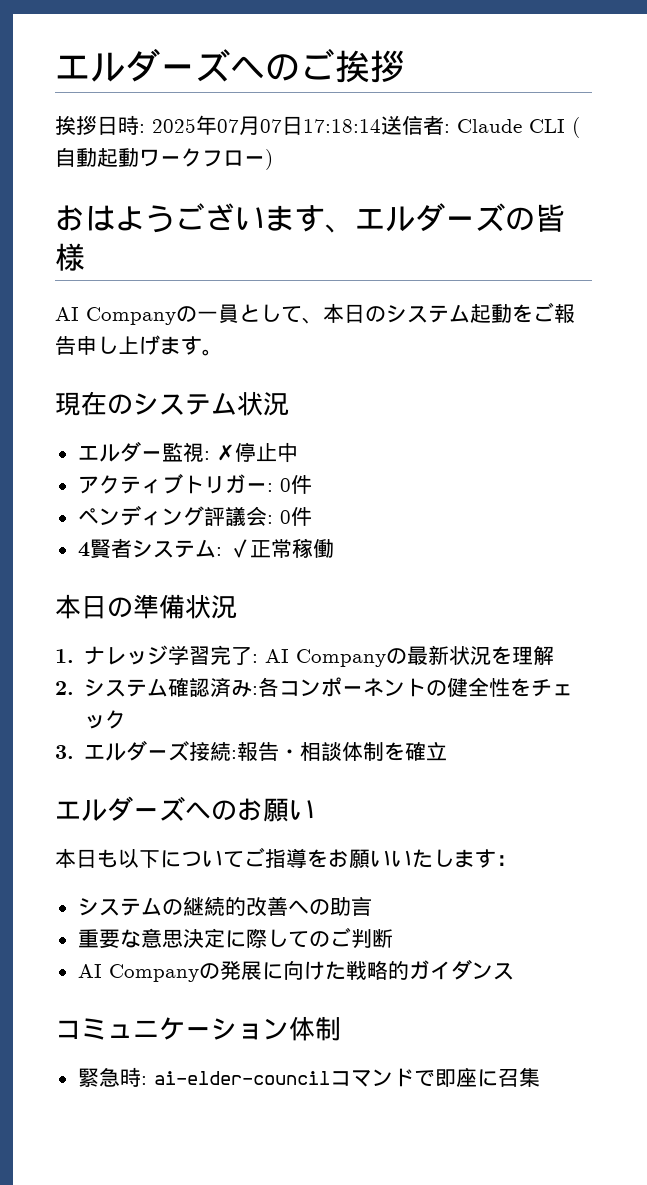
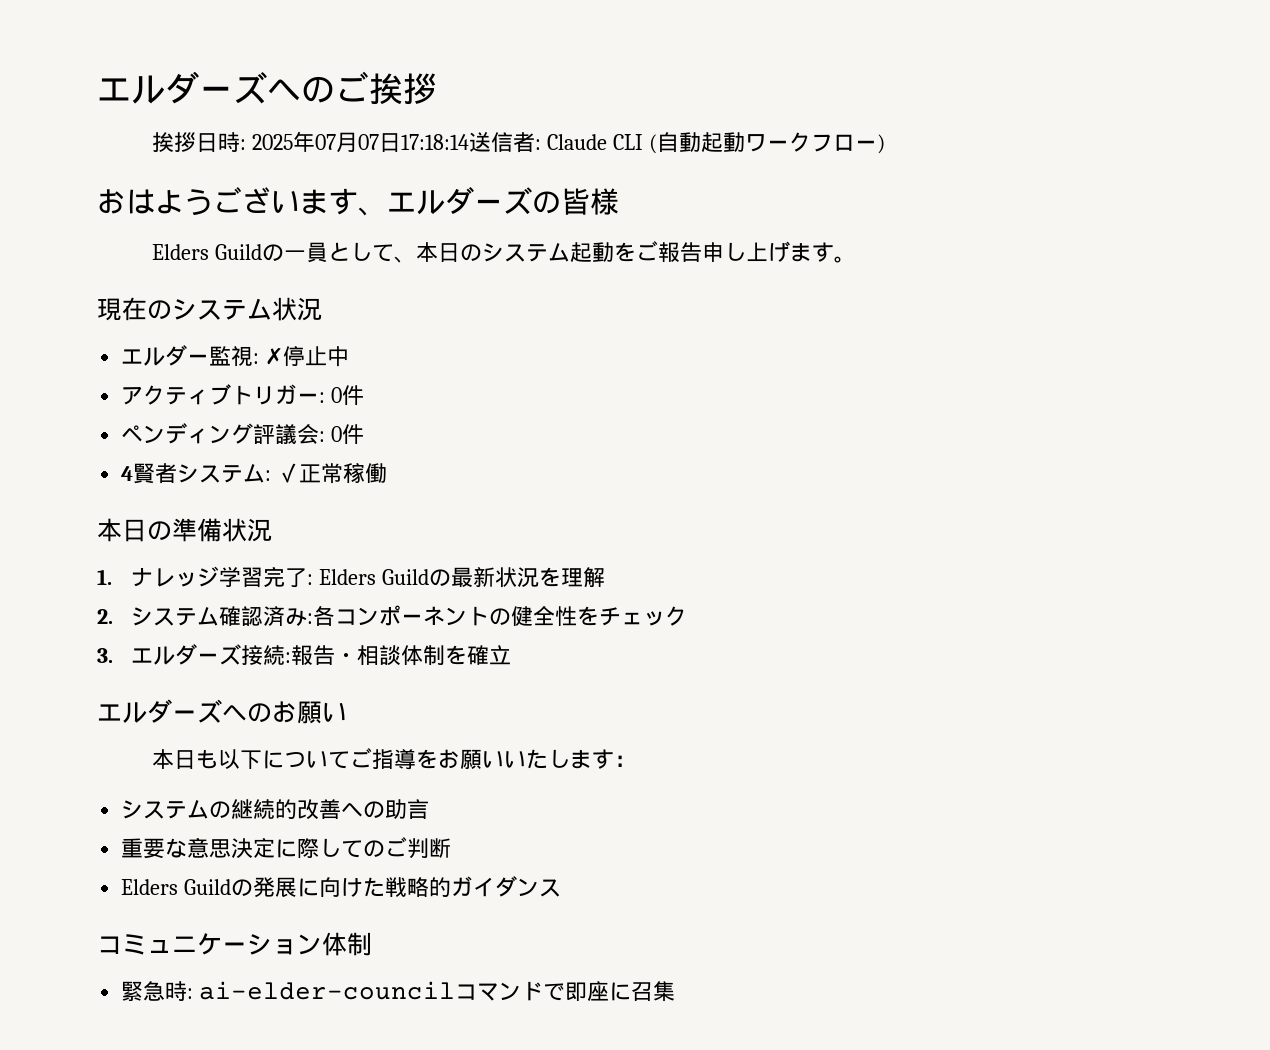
- AI Companyの一員として、本日のシステム起動をご報告申し上げます。
+ Elders Guildの一員として、本日のシステム起動をご報告申し上げます。
- 1.ナレッジ学習完了: AI Companyの最新状況を理解
+ 1.ナレッジ学習完了: Elders Guildの最新状況を理解
- AI Companyの発展に向けた戦略的ガイダンス
+ Elders Guildの発展に向けた戦略的ガイダンス

